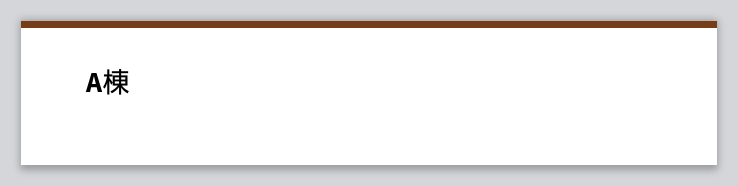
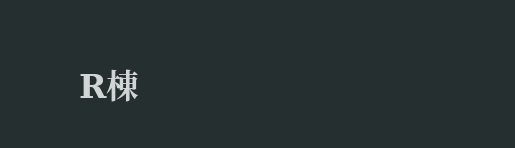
- A棟
+ R棟

